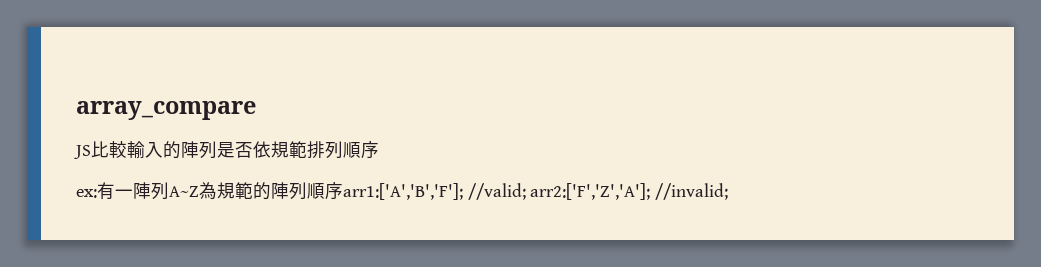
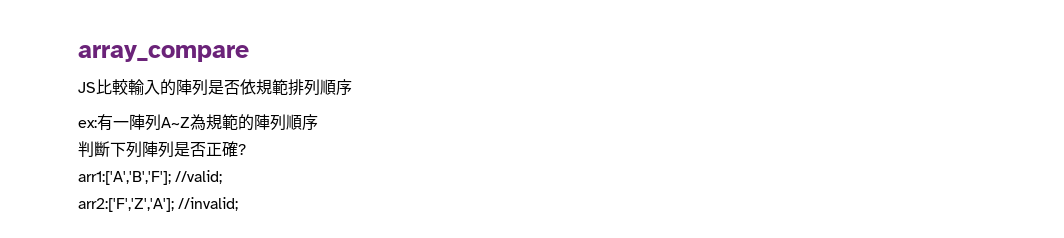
- ex:有一陣列A~Z為規範的陣列順序arr1:['A','B','F']; //valid; arr2:['F','Z','A']; //invalid;
+ ex:有一陣列A~Z為規範的陣列順序
+ 判斷下列陣列是否正確?
+ arr1:['A','B','F']; //valid;
+ arr2:['F','Z','A']; //invalid;

